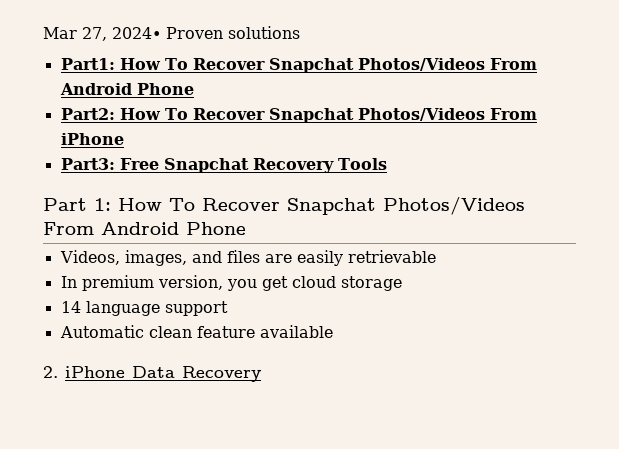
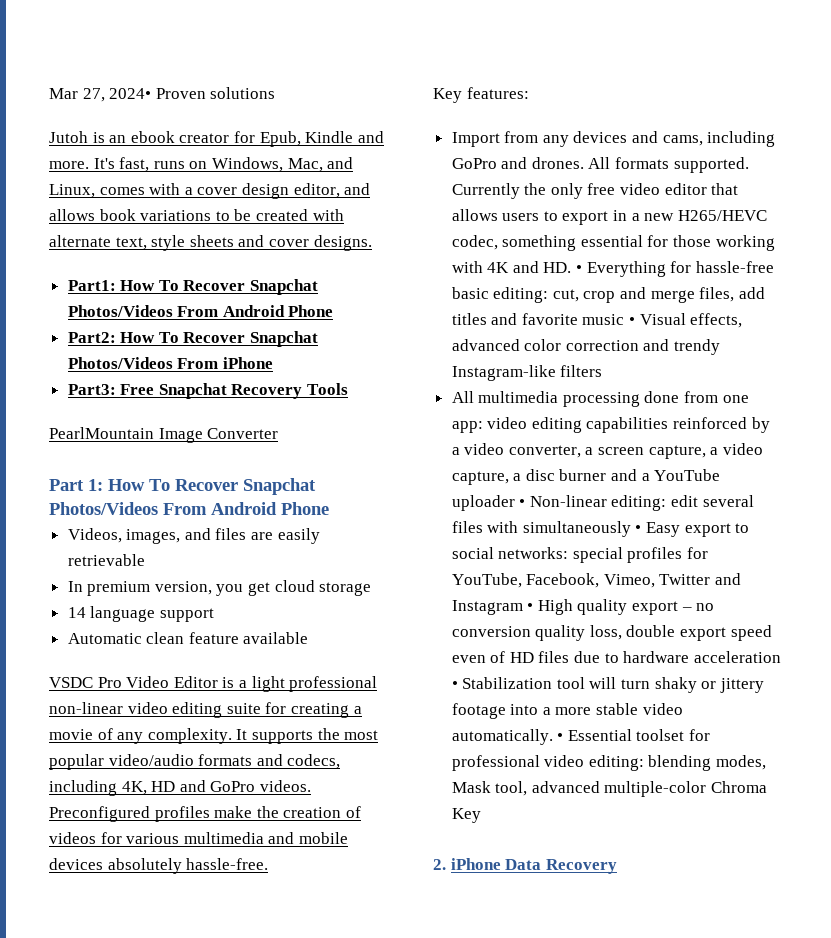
+ Jutoh is an ebook creator for Epub, Kindle and more. It's fast, runs on Windows, Mac, and Linux, comes with a cover design editor, and allows book variations to be created with alternate text, style sheets and cover designs.
+ PearlMountain Image Converter
+ VSDC Pro Video Editor is a light professional non-linear video editing suite for creating a movie of any complexity. It supports the most popular video/audio formats and codecs, including 4K, HD and GoPro videos. Preconfigured profiles make the creation of videos for various multimedia and mobile devices absolutely hassle-free.
+ Key features:
+ Import from any devices and cams, including GoPro and drones. All formats supported. Сurrently the only free video editor that allows users to export in a new H265/HEVC codec, something essential for those working with 4K and HD. • Everything for hassle-free basic editing: cut, crop and merge files, add titles and favorite music • Visual effects, advanced color correction and trendy Instagram-like filters
+ All multimedia processing done from one app: video editing capabilities reinforced by a video converter, a screen capture, a video capture, a disc burner and a YouTube uploader • Non-linear editing: edit several files with simultaneously • Easy export to social networks: special profiles for YouTube, Facebook, Vimeo, Twitter and Instagram • High quality export – no conversion quality loss, double export speed even of HD files due to hardware acceleration • Stabilization tool will turn shaky or jittery footage into a more stable video automatically. • Essential toolset for professional video editing: blending modes, Mask tool, advanced multiple-color Chroma Key

